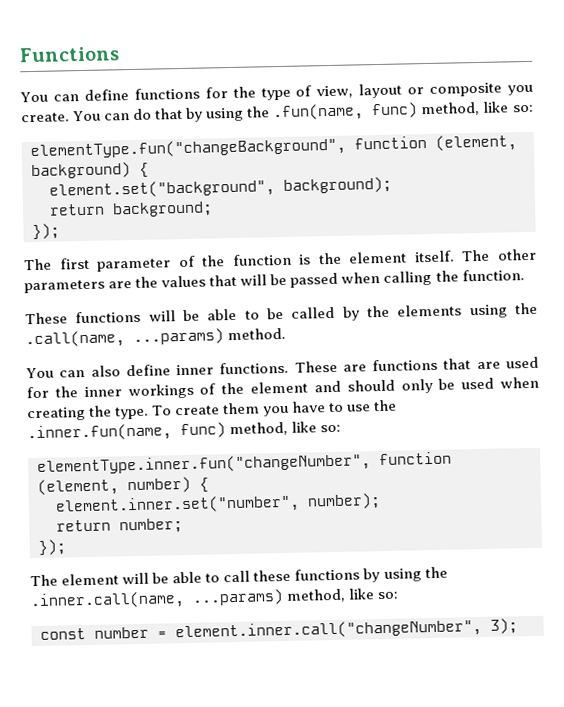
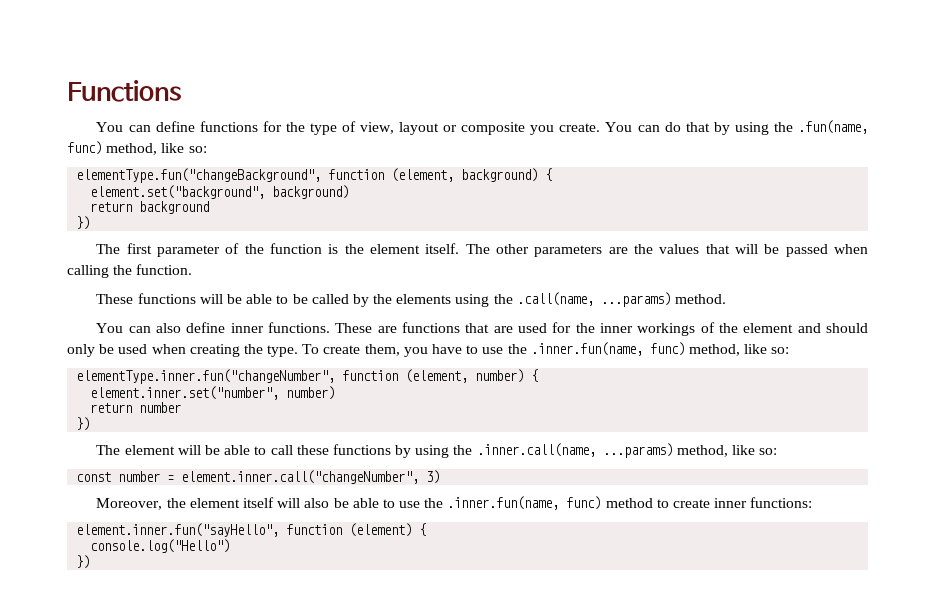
- element.set("background", background);
- return background;
- });
+ element.set("background", background)
+ return background
+ })
- To create them you have to use the .inner.fun(name, func) method, like so:
+ To create them, you have to use the .inner.fun(name, func) method, like so:
- element.inner.set("number", number);
- return number;
- });
+ element.inner.set("number", number)
+ return number
+ })
- const number = element.inner.call("changeNumber", 3);
+ const number = element.inner.call("changeNumber", 3)
+ Moreover, the element itself will also be able to use the .inner.fun(name, func) method to create inner functions:
+ element.inner.fun("sayHello", function (element) {
+ console.log("Hello")
+ })

